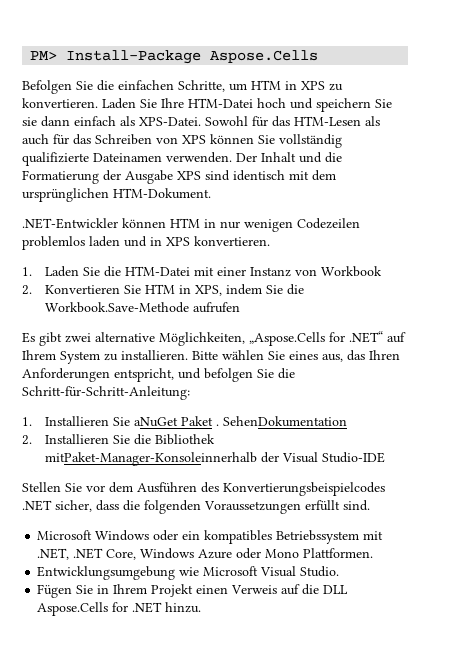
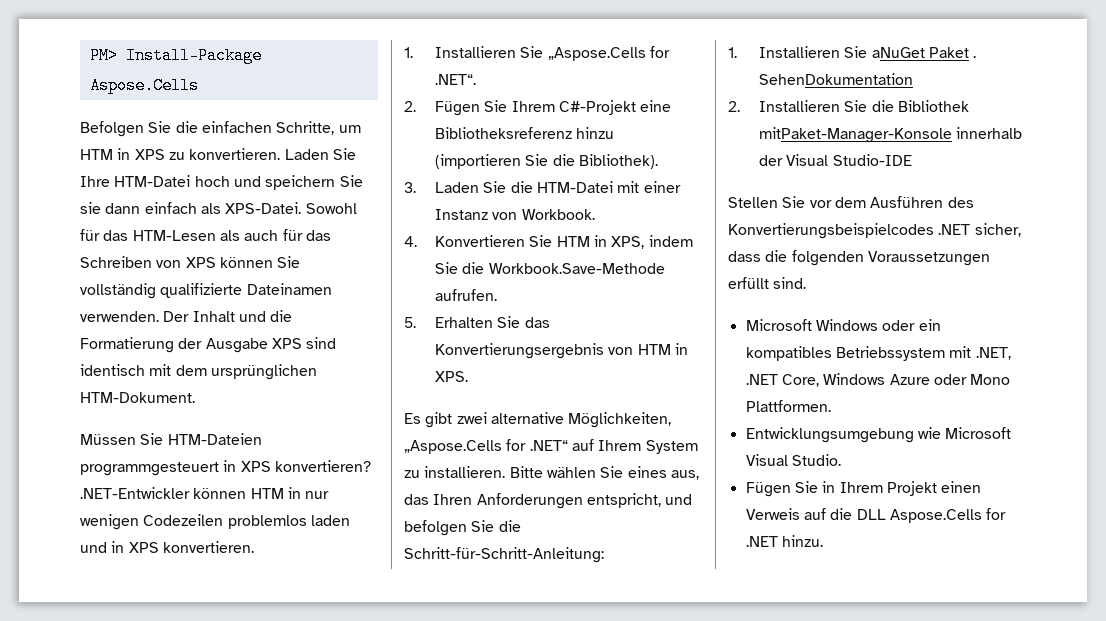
- .NET-Entwickler können HTM in nur wenigen Codezeilen problemlos laden und in XPS konvertieren.
+ Müssen Sie HTM-Dateien programmgesteuert in XPS konvertieren? .NET-Entwickler können HTM in nur wenigen Codezeilen problemlos laden und in XPS konvertieren.
- 1. Laden Sie die HTM-Datei mit einer Instanz von Workbook
- 2. Konvertieren Sie HTM in XPS, indem Sie die Workbook.Save-Methode aufrufen
+ 1. Installieren Sie „Aspose.Cells for .NET“.
+ 2. Fügen Sie Ihrem C#-Projekt eine Bibliotheksreferenz hinzu (importieren Sie die Bibliothek).
+ 3. Laden Sie die HTM-Datei mit einer Instanz von Workbook.
+ 4. Konvertieren Sie HTM in XPS, indem Sie die Workbook.Save-Methode aufrufen.
+ 5. Erhalten Sie das Konvertierungsergebnis von HTM in XPS.
- 2. Installieren Sie die Bibliothek mitPaket-Manager-Konsoleinnerhalb der Visual Studio-IDE
+ 2. Installieren Sie die Bibliothek mitPaket-Manager-Konsole innerhalb der Visual Studio-IDE

